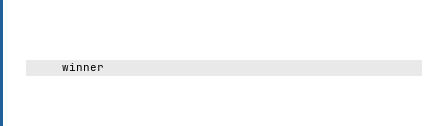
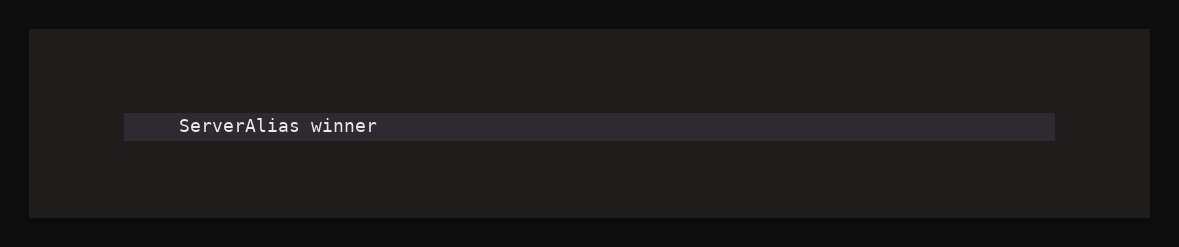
- winner
+ ServerAlias winner

